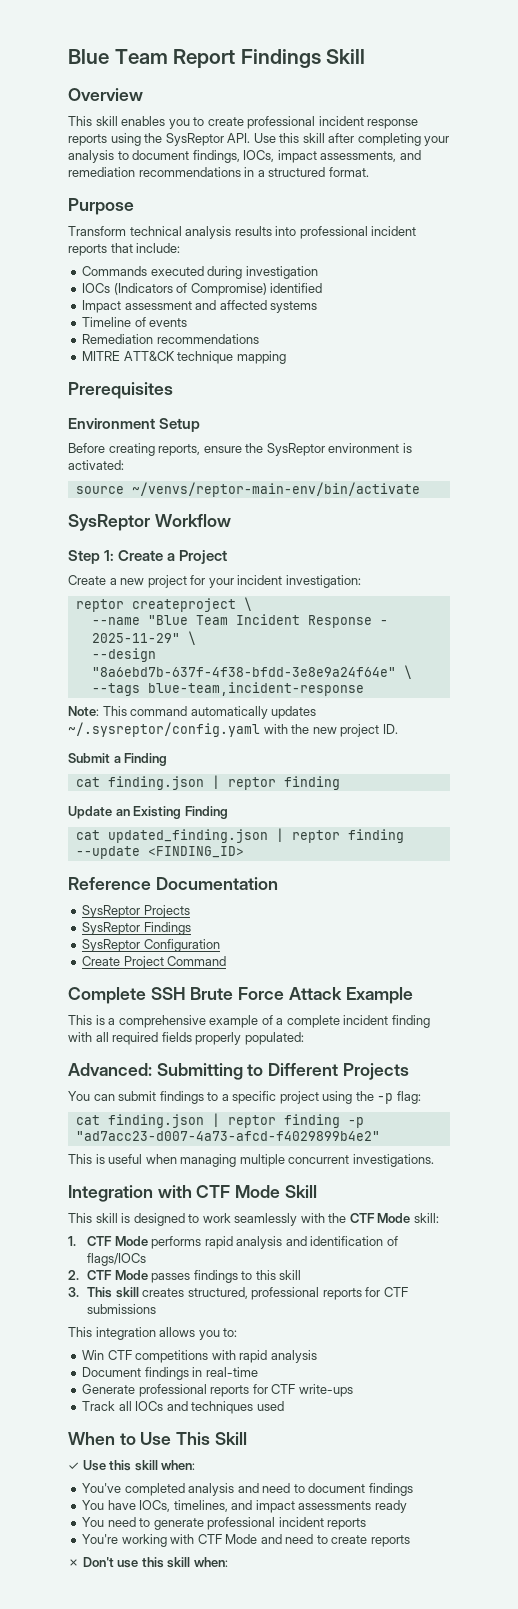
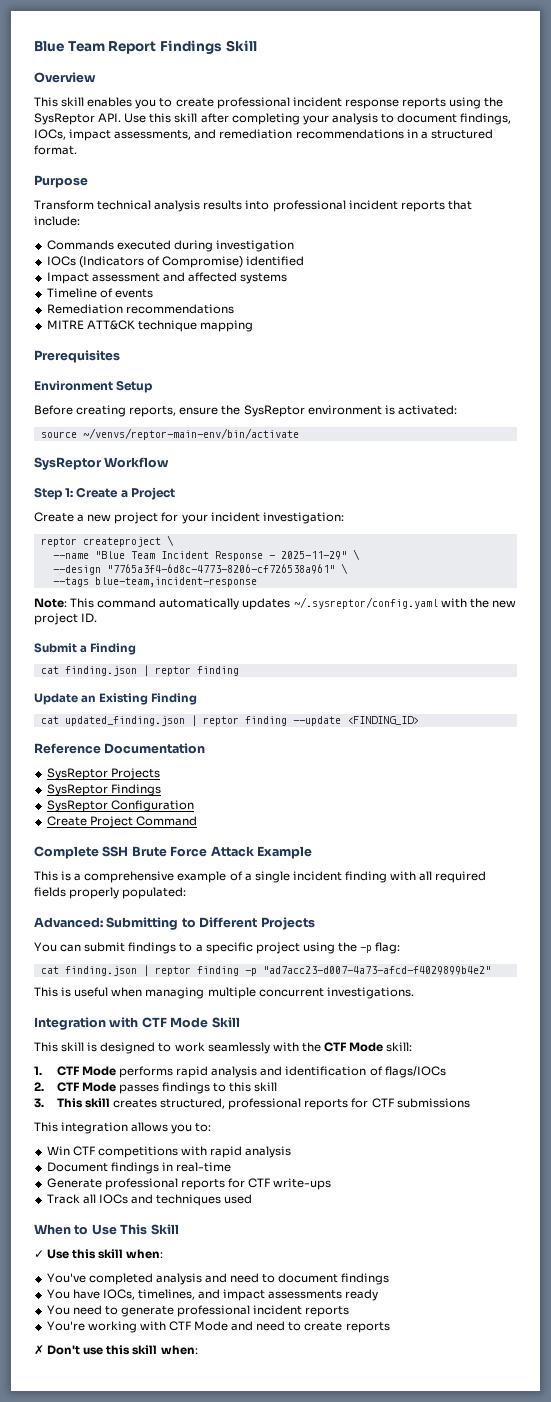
- --design "8a6ebd7b-637f-4f38-bfdd-3e8e9a24f64e" \
+ --design "7765a3f4-6d8c-4773-8206-cf726538a961" \
- This is a comprehensive example of a complete incident finding with all required fields properly populated:
+ This is a comprehensive example of a single incident finding with all required fields properly populated:

